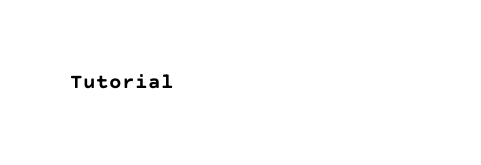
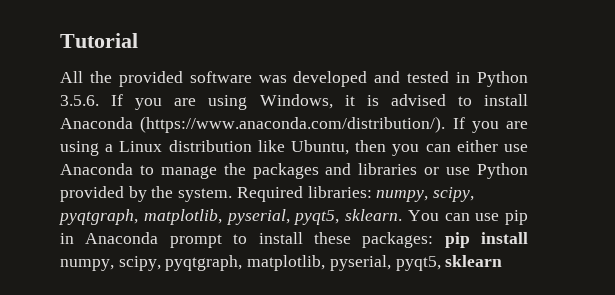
+ All the provided software was developed and tested in Python 3.5.6. If you are using Windows, it is advised to install Anaconda (https://www.anaconda.com/distribution/). If you are using a Linux distribution like Ubuntu, then you can either use Anaconda to manage the packages and libraries or use Python provided by the system. Required libraries: numpy, scipy, pyqtgraph, matplotlib, pyserial, pyqt5, sklearn. You can use pip in Anaconda prompt to install these packages: pip install numpy, scipy, pyqtgraph, matplotlib, pyserial, pyqt5, sklearn

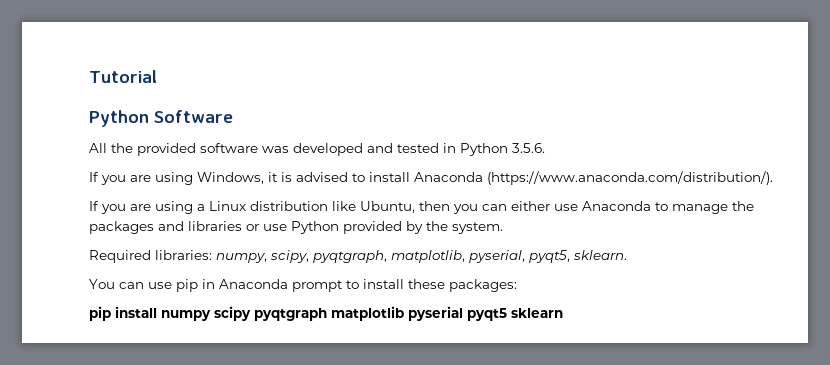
+ Python Software
- All the provided software was developed and tested in Python 3.5.6. If you are using Windows, it is advised to install Anaconda (https://www.anaconda.com/distribution/). If you are using a Linux distribution like Ubuntu, then you can either use Anaconda to manage the packages and libraries or use Python provided by the system. Required libraries:
+ All the provided software was developed and tested in Python 3.5.6.
+ If you are using Windows, it is advised to install Anaconda (https://www.anaconda.com/distribution/).
+ If you are using a Linux distribution like Ubuntu, then you can either use Anaconda to manage the packages and libraries or use Python provided by the system.
+ Required libraries:
- numpy, scipy, pyqtgraph, matplotlib, pyserial, pyqt5, sklearn. You can use pip in Anaconda prompt to install these packages: pip install numpy, scipy, pyqtgraph, matplotlib, pyserial, pyqt5, sklearn
+ numpy, scipy, pyqtgraph, matplotlib, pyserial, pyqt5, sklearn.
+ You can use pip in Anaconda prompt to install these packages:
+ pip install numpy scipy pyqtgraph matplotlib pyserial pyqt5 sklearn

